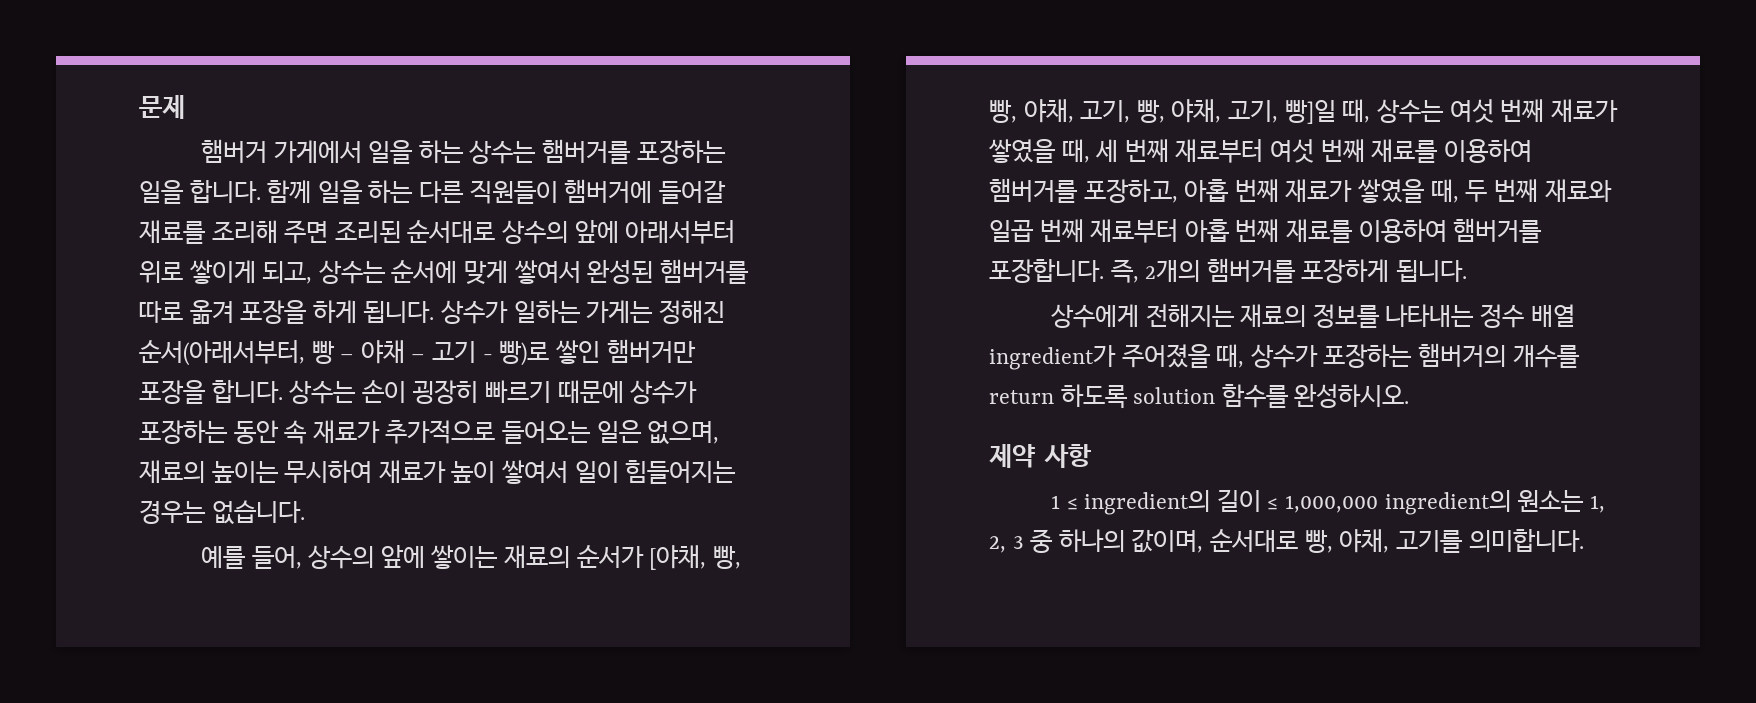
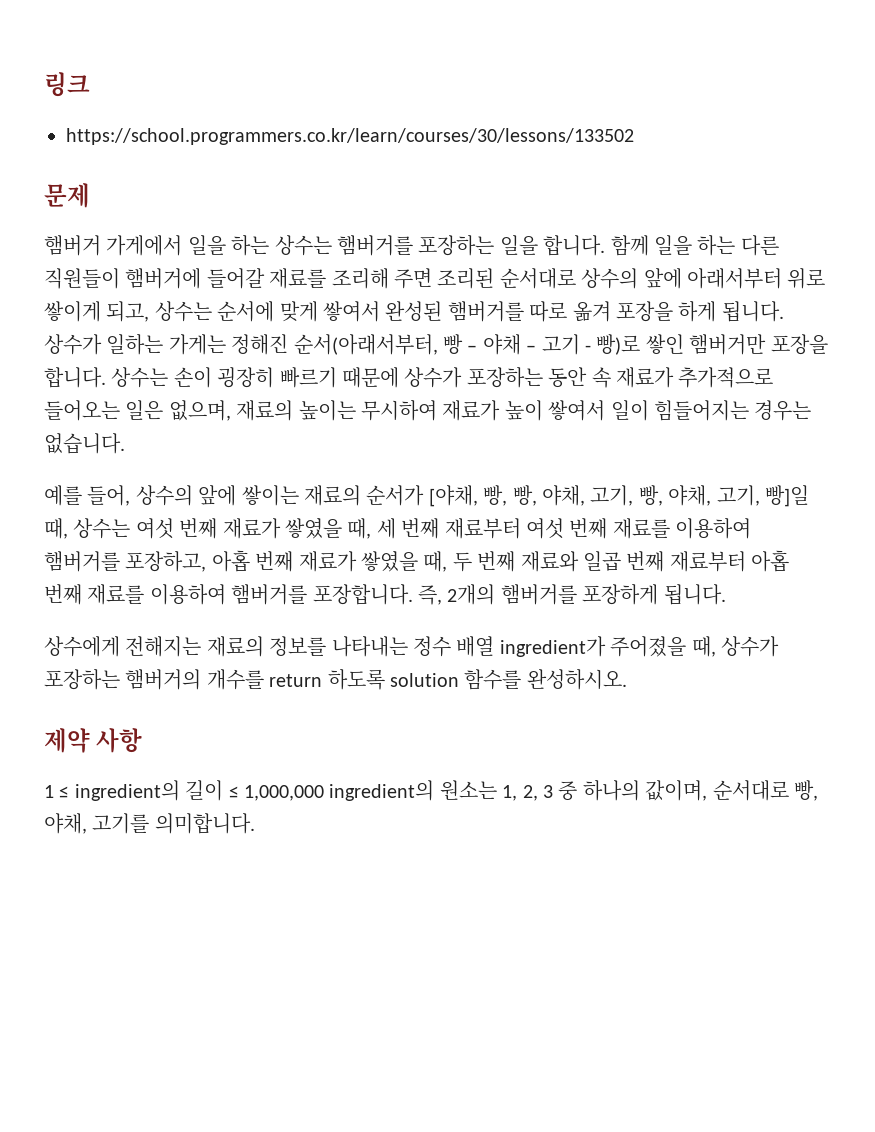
+ 링크
+ https://school.programmers.co.kr/learn/courses/30/lessons/133502

